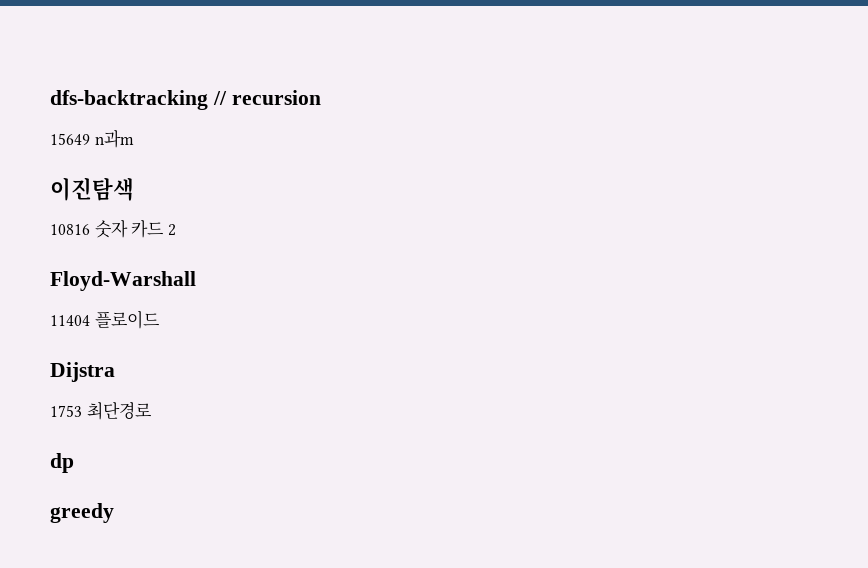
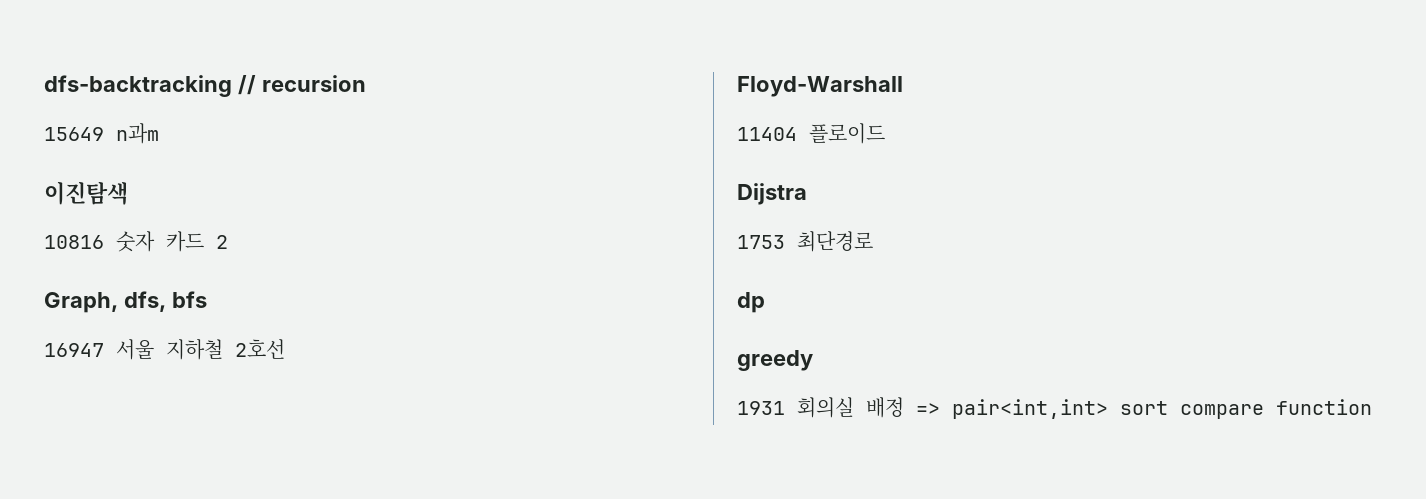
+ Graph, dfs, bfs
+ 16947 서울 지하철 2호선
+ 1931 회의실 배정 => pair<int,int> sort compare function

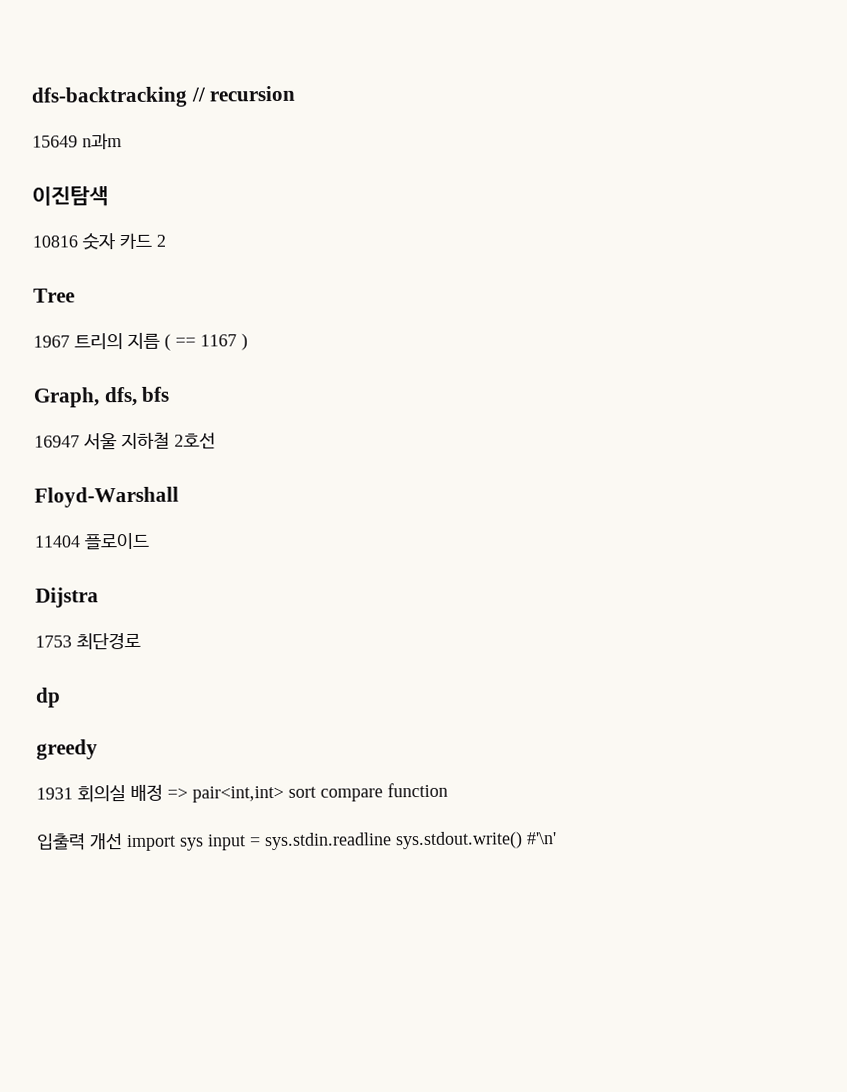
+ Tree
+ 1967 트리의 지름 ( == 1167 )
+ 입출력 개선 import sys input = sys.stdin.readline sys.stdout.write() #'\n'

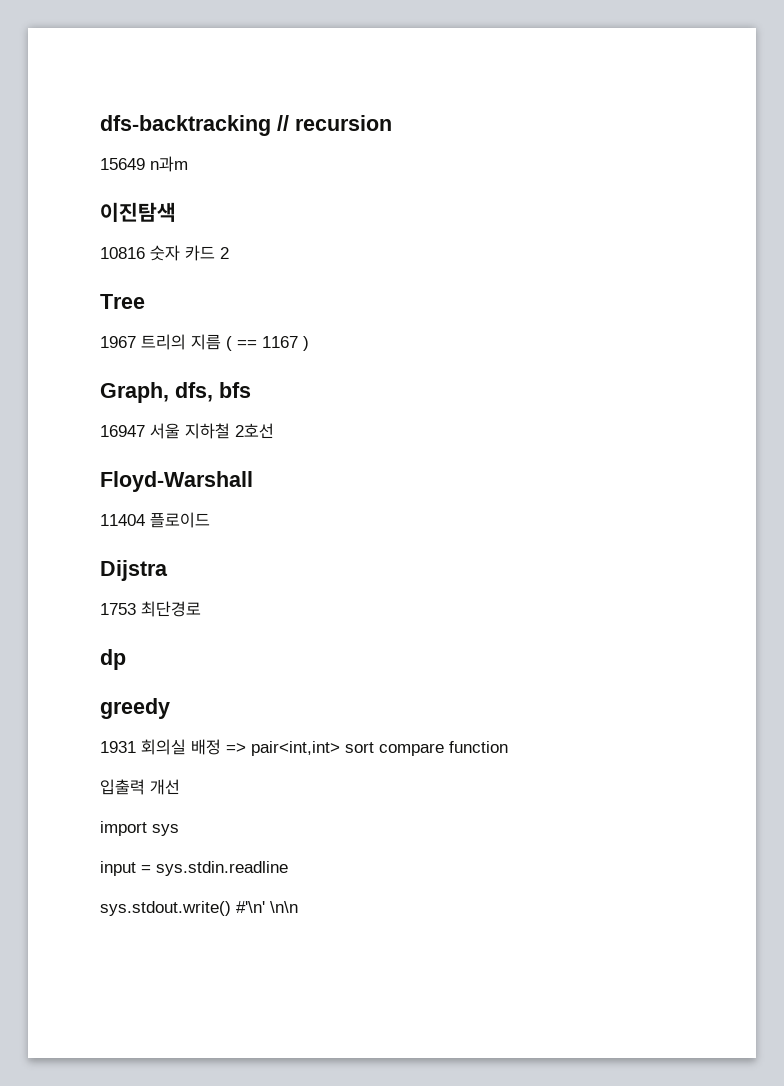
- 입출력 개선 import sys input = sys.stdin.readline sys.stdout.write() #'\n'
+ 입출력 개선
+ import sys
+ input = sys.stdin.readline
+ sys.stdout.write() #'\n' \n\n

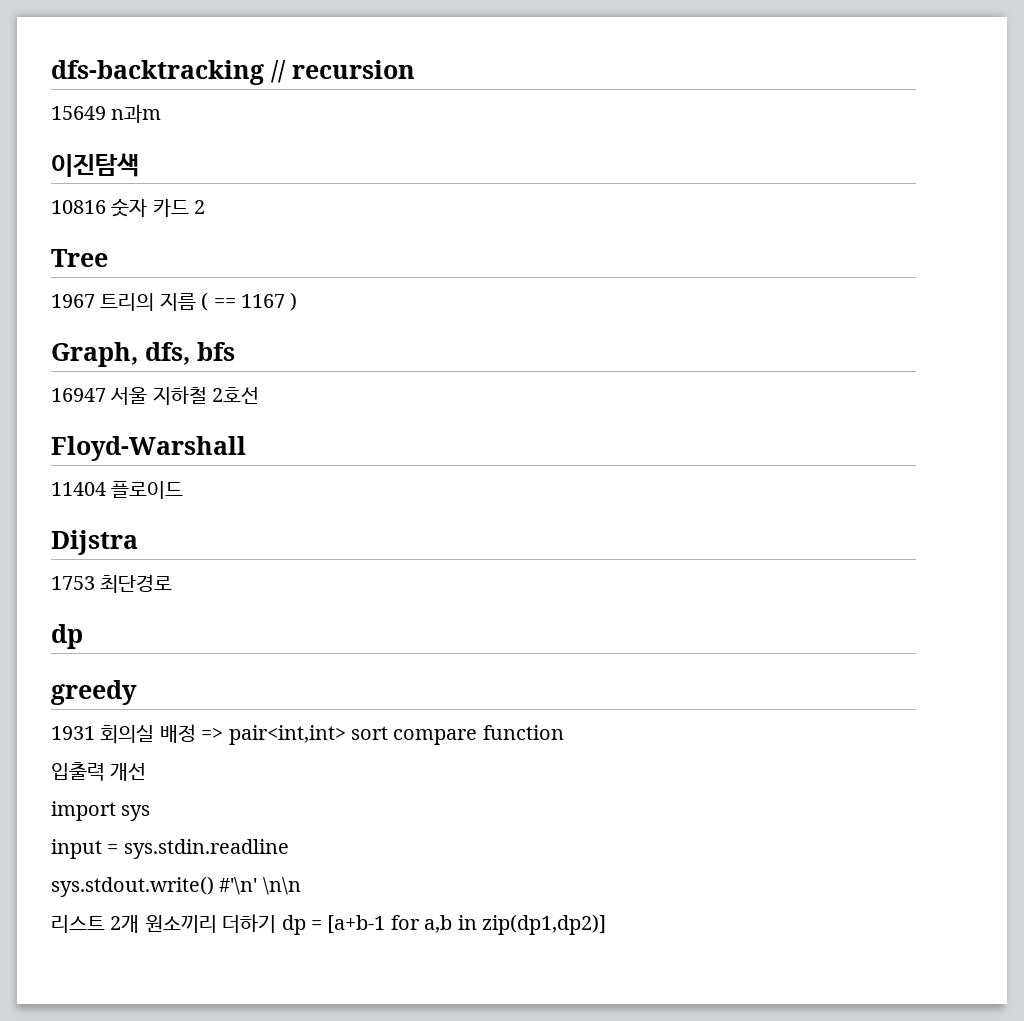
+ 리스트 2개 원소끼리 더하기 dp = [a+b-1 for a,b in zip(dp1,dp2)]

